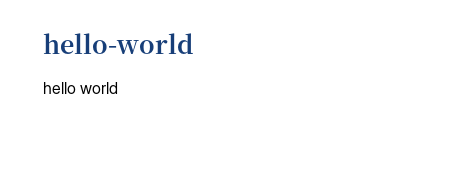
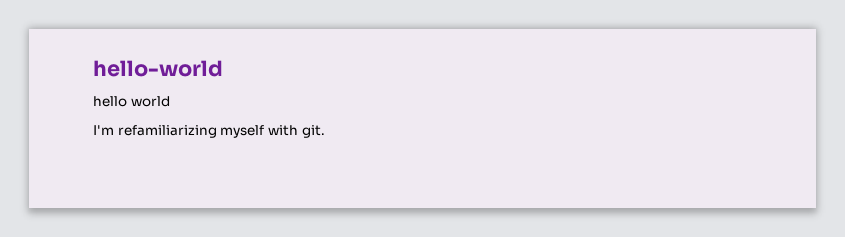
+ I'm refamiliarizing myself with git.

